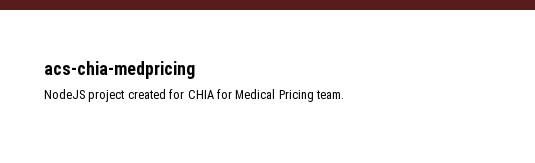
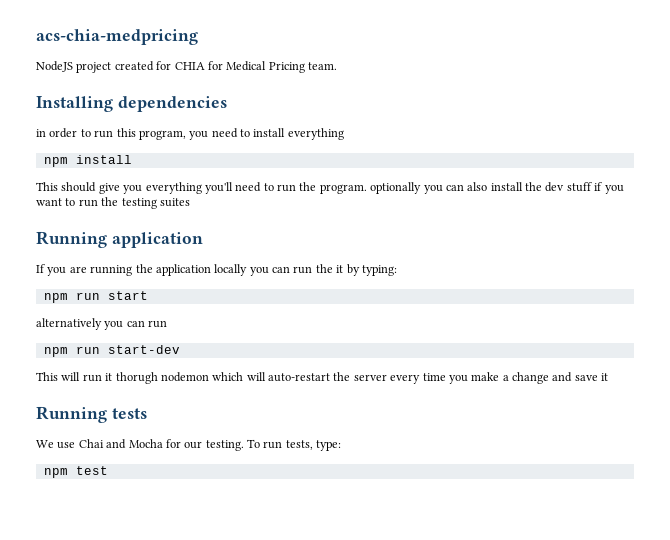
+ Installing dependencies
+ in order to run this program, you need to install everything
+ npm install
+ This should give you everything you'll need to run the program. optionally you can also install the dev stuff if you want to run the testing suites
+ Running application
+ If you are running the application locally you can run the it by typing:
+ npm run start
+ alternatively you can run
+ npm run start-dev
+ This will run it thorugh nodemon which will auto-restart the server every time you make a change and save it
+ Running tests
+ We use Chai and Mocha for our testing. To run tests, type:
+ npm test

